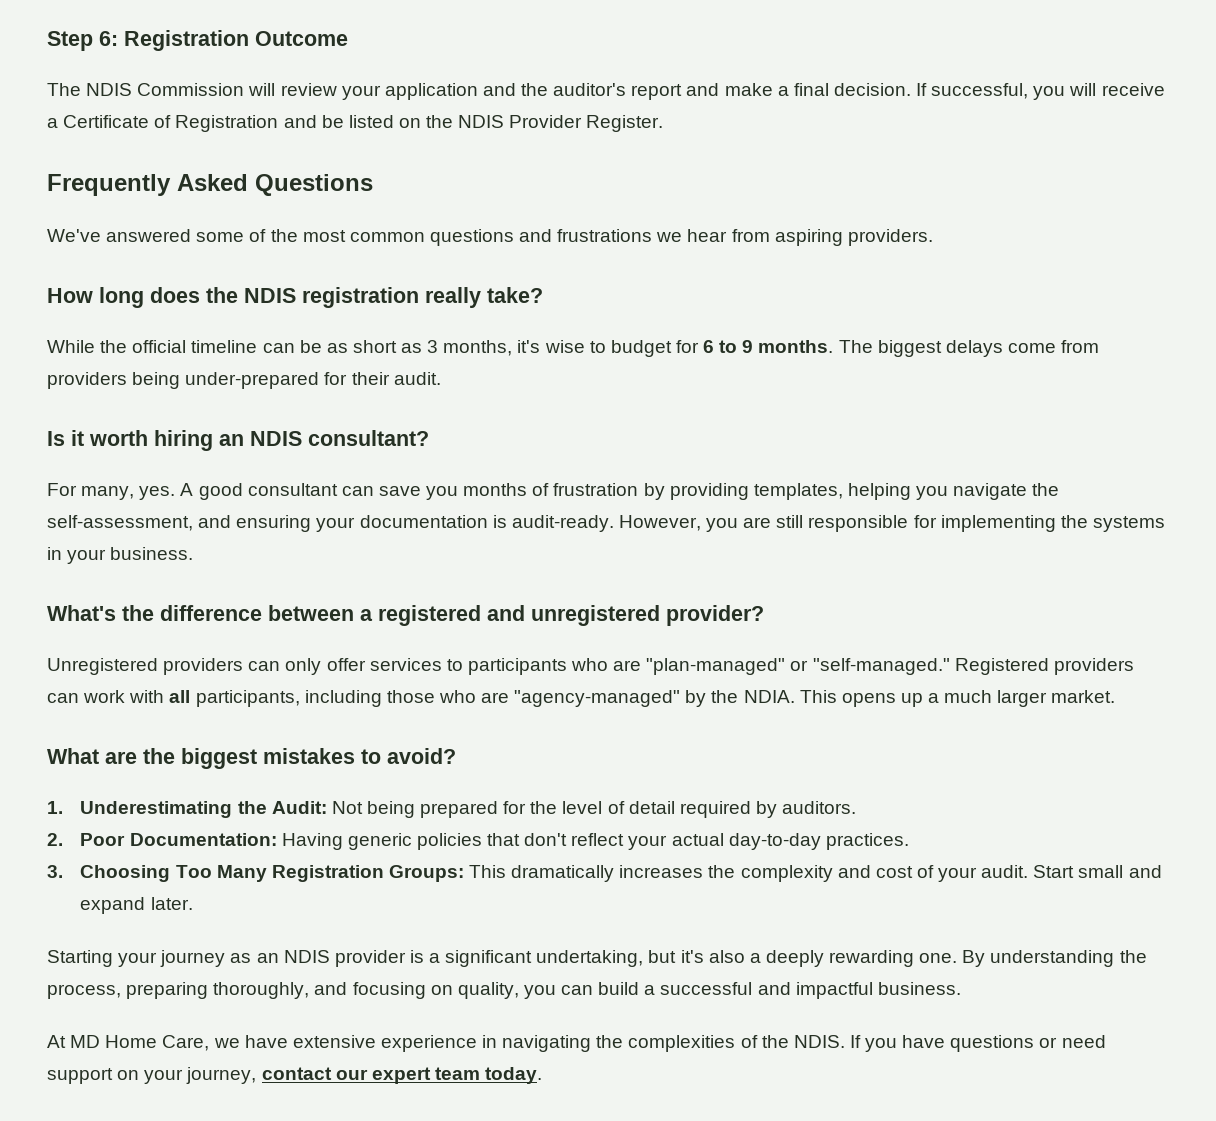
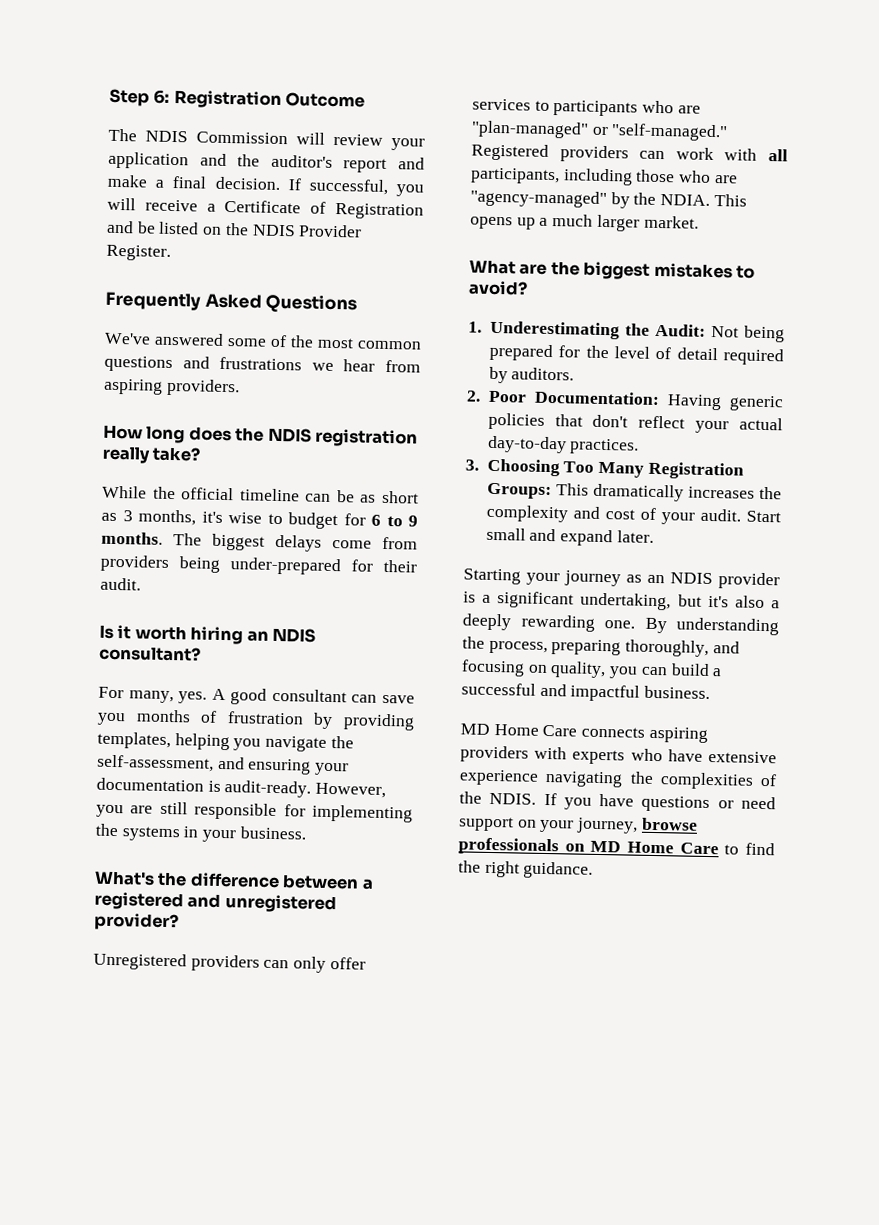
- At MD Home Care, we have extensive experience in navigating the complexities of the NDIS.
+ MD Home Care connects aspiring providers with experts who have extensive experience navigating the complexities of the NDIS.
- If you have questions or need support on your journey, contact our expert team today.
+ If you have questions or need support on your journey, browse professionals on MD Home Care to find the right guidance.

